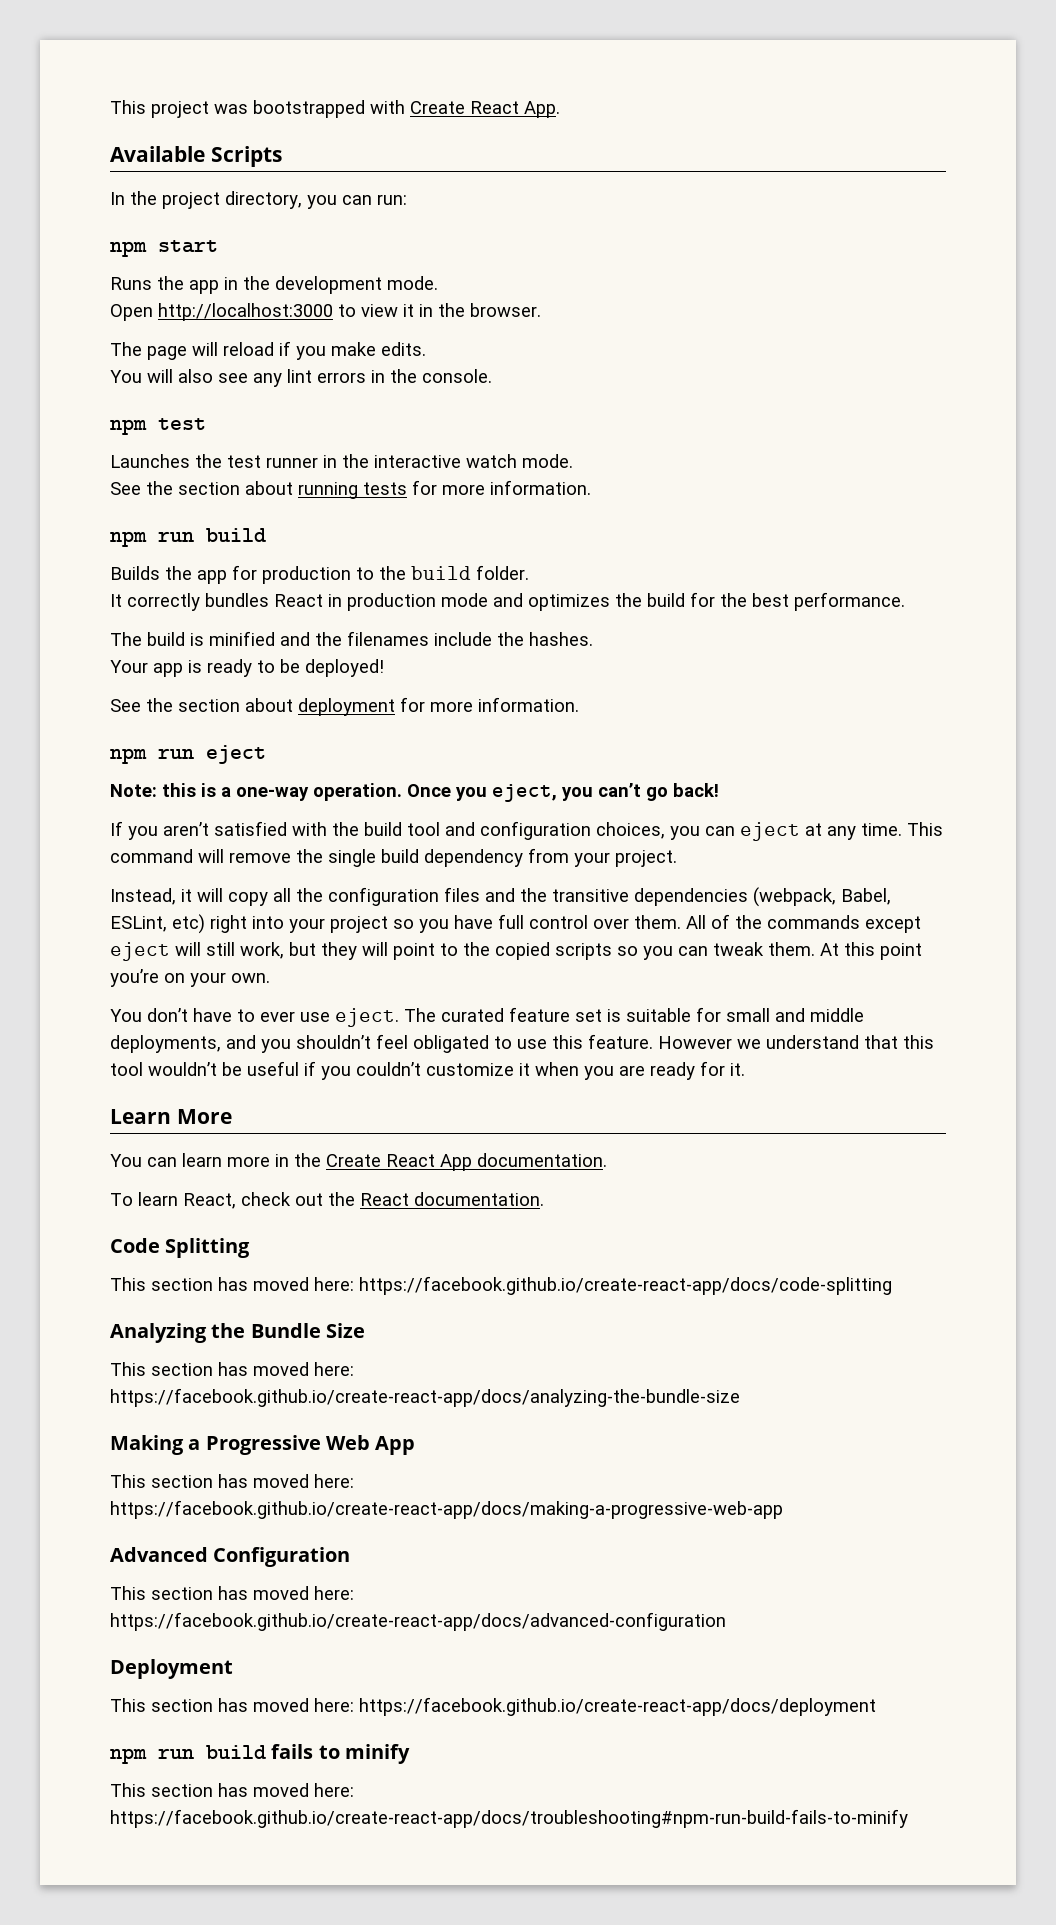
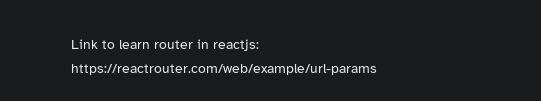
- This project was bootstrapped with Create React App.
- Available Scripts
- In the project directory, you can run:
- npm start
- Runs the app in the development mode.
- Open http://localhost:3000 to view it in the browser.
- The page will reload if you make edits.
- You will also see any lint errors in the console.
- npm test
- Launches the test runner in the interactive watch mode.
- See the section about running tests for more information.
- npm run build
- Builds the app for production to the build folder.
- It correctly bundles React in production mode and optimizes the build for the best performance.
- The build is minified and the filenames include the hashes.
- Your app is ready to be deployed!
- See the section about deployment for more information.
- npm run eject
- Note: this is a one-way operation. Once you eject, you can’t go back!
- If you aren’t satisfied with the build tool and configuration choices, you can eject at any time. This command will remove the single build dependency from your project.
- Instead, it will copy all the configuration files and the transitive dependencies (webpack, Babel, ESLint, etc) right into your project so you have full control over them. All of the commands except eject will still work, but they will point to the copied scripts so you can tweak them. At this point you’re on your own.
- You don’t have to ever use eject. The curated feature set is suitable for small and middle deployments, and you shouldn’t feel obligated to use this feature. However we understand that this tool wouldn’t be useful if you couldn’t customize it when you are ready for it.
- Learn More
- You can learn more in the Create React App documentation.
- To learn React, check out the React documentation.
- Code Splitting
- This section has moved here: https://facebook.github.io/create-react-app/docs/code-splitting
- Analyzing the Bundle Size
- This section has moved here: https://facebook.github.io/create-react-app/docs/analyzing-the-bundle-size
- Making a Progressive Web App
- This section has moved here: https://facebook.github.io/create-react-app/docs/making-a-progressive-web-app
- Advanced Configuration
- This section has moved here: https://facebook.github.io/create-react-app/docs/advanced-configuration
- Deployment
- This section has moved here: https://facebook.github.io/create-react-app/docs/deployment
- npm run build fails to minify
- This section has moved here: https://facebook.github.io/create-react-app/docs/troubleshooting#npm-run-build-fails-to-minify
+ Link to learn router in reactjs: https://reactrouter.com/web/example/url-params

